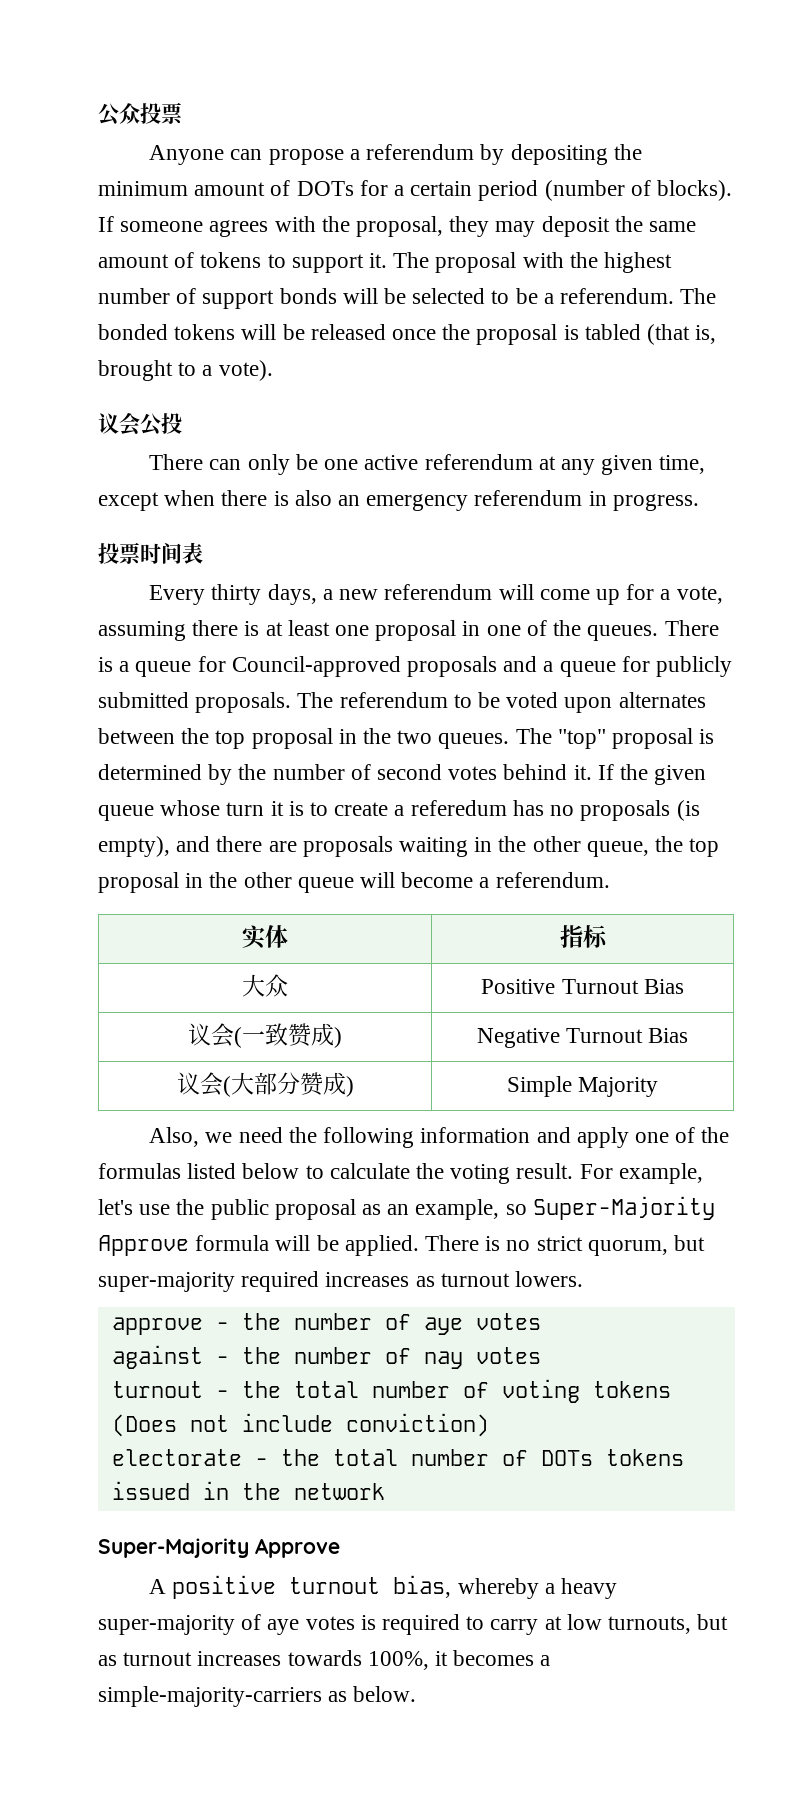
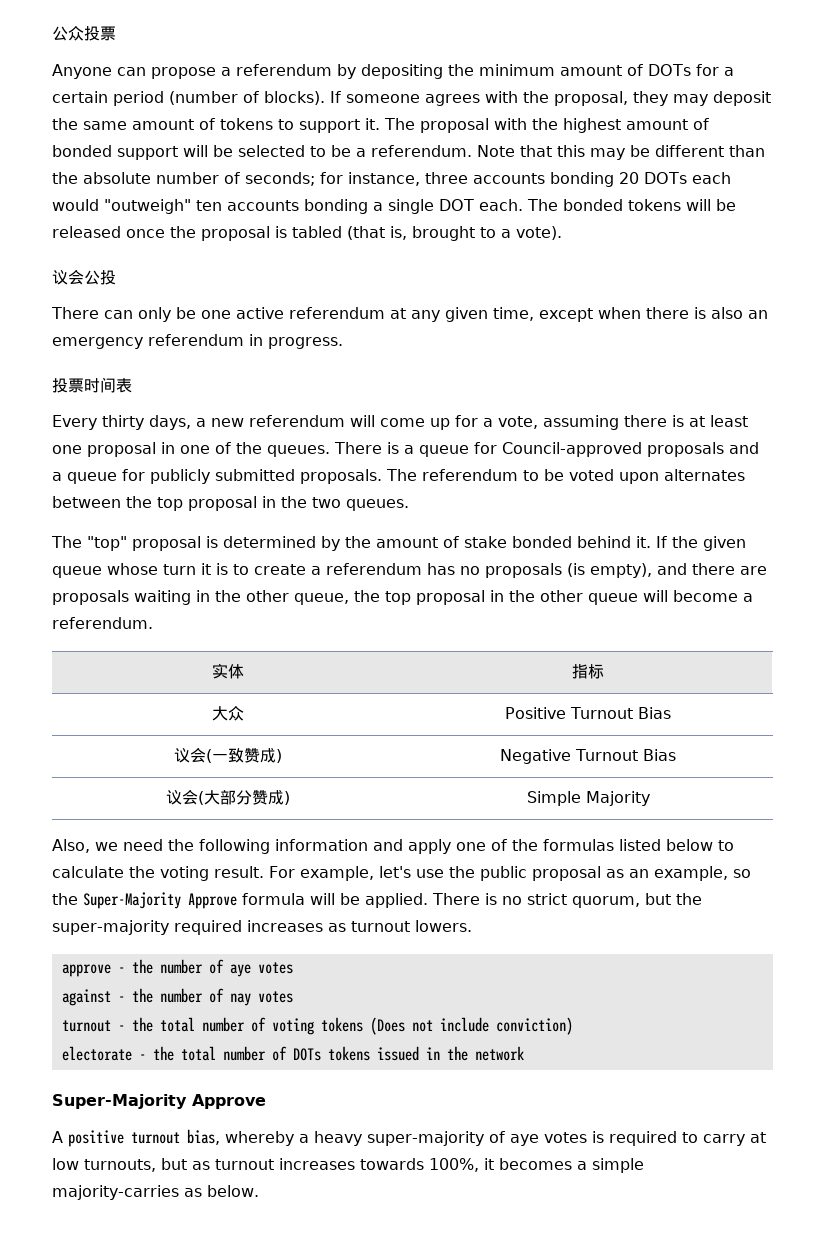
- The proposal with the highest number of support bonds will be selected to be a referendum.
+ The proposal with the highest amount of bonded support will be selected to be a referendum.
+ Note that this may be different than the absolute number of seconds; for instance, three accounts bonding 20 DOTs each would "outweigh" ten accounts bonding a single DOT each.
- The referendum to be voted upon alternates between the top proposal in the two queues. The "top" proposal is determined by the number of second votes behind it.
+ The referendum to be voted upon alternates between the top proposal in the two queues.
+ The "top" proposal is determined by the amount of stake bonded behind it.
- If the given queue whose turn it is to create a referedum has no proposals (is empty), and there are proposals waiting in the other queue, the top proposal in the other queue will become a referendum.
+ If the given queue whose turn it is to create a referendum has no proposals (is empty), and there are proposals waiting in the other queue, the top proposal in the other queue will become a referendum.
- For example, let's use the public proposal as an example, so Super-Majority Approve formula will be applied.
+ For example, let's use the public proposal as an example, so the Super-Majority Approve formula will be applied.
- There is no strict quorum, but super-majority required increases as turnout lowers.
+ There is no strict quorum, but the super-majority required increases as turnout lowers.
- A positive turnout bias, whereby a heavy super-majority of aye votes is required to carry at low turnouts, but as turnout increases towards 100%, it becomes a simple-majority-carriers as below.
+ A positive turnout bias, whereby a heavy super-majority of aye votes is required to carry at low turnouts, but as turnout increases towards 100%, it becomes a simple majority-carries as below.

